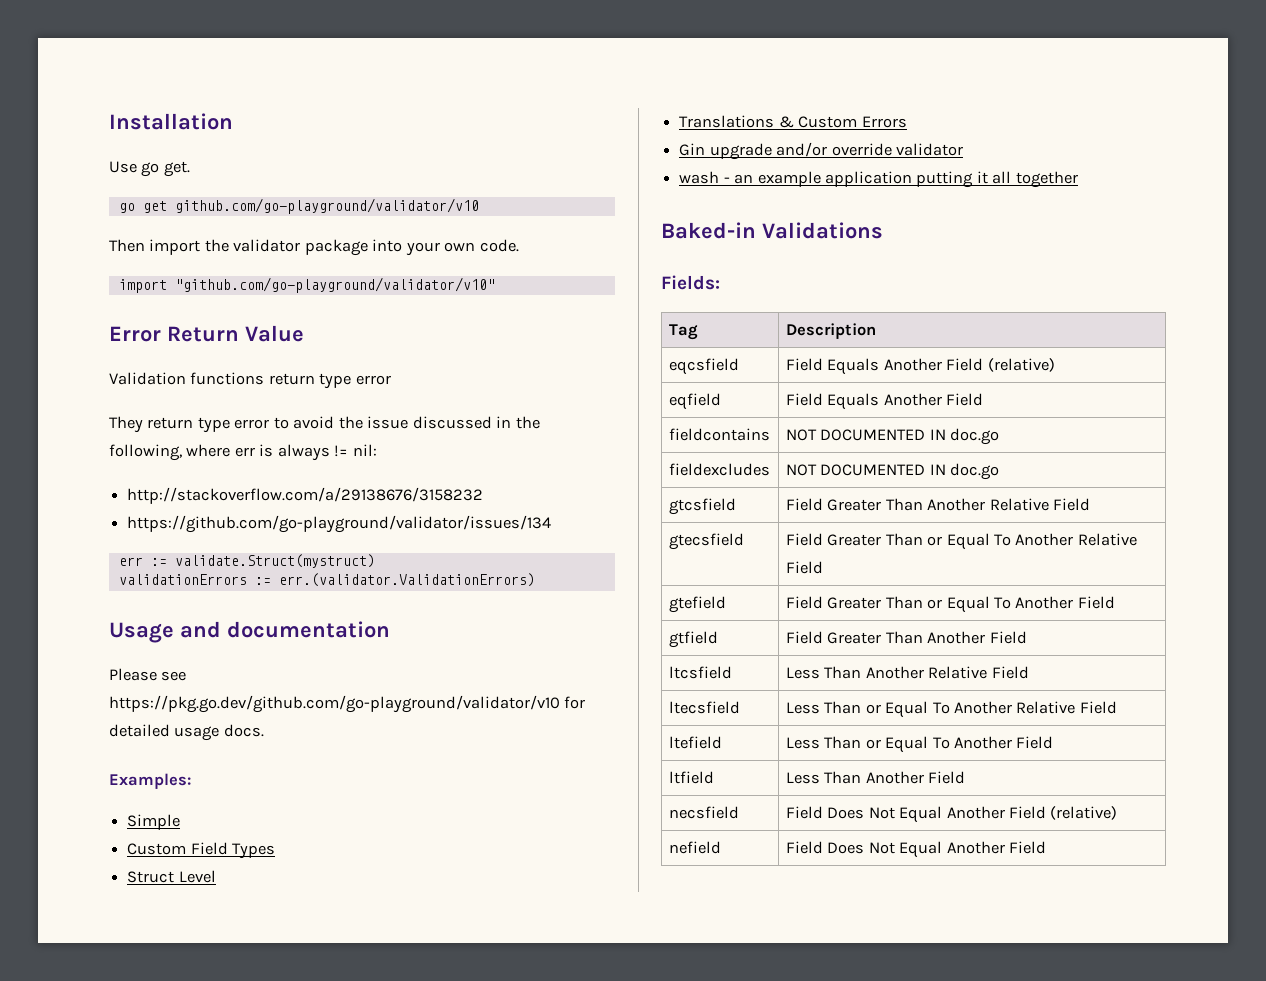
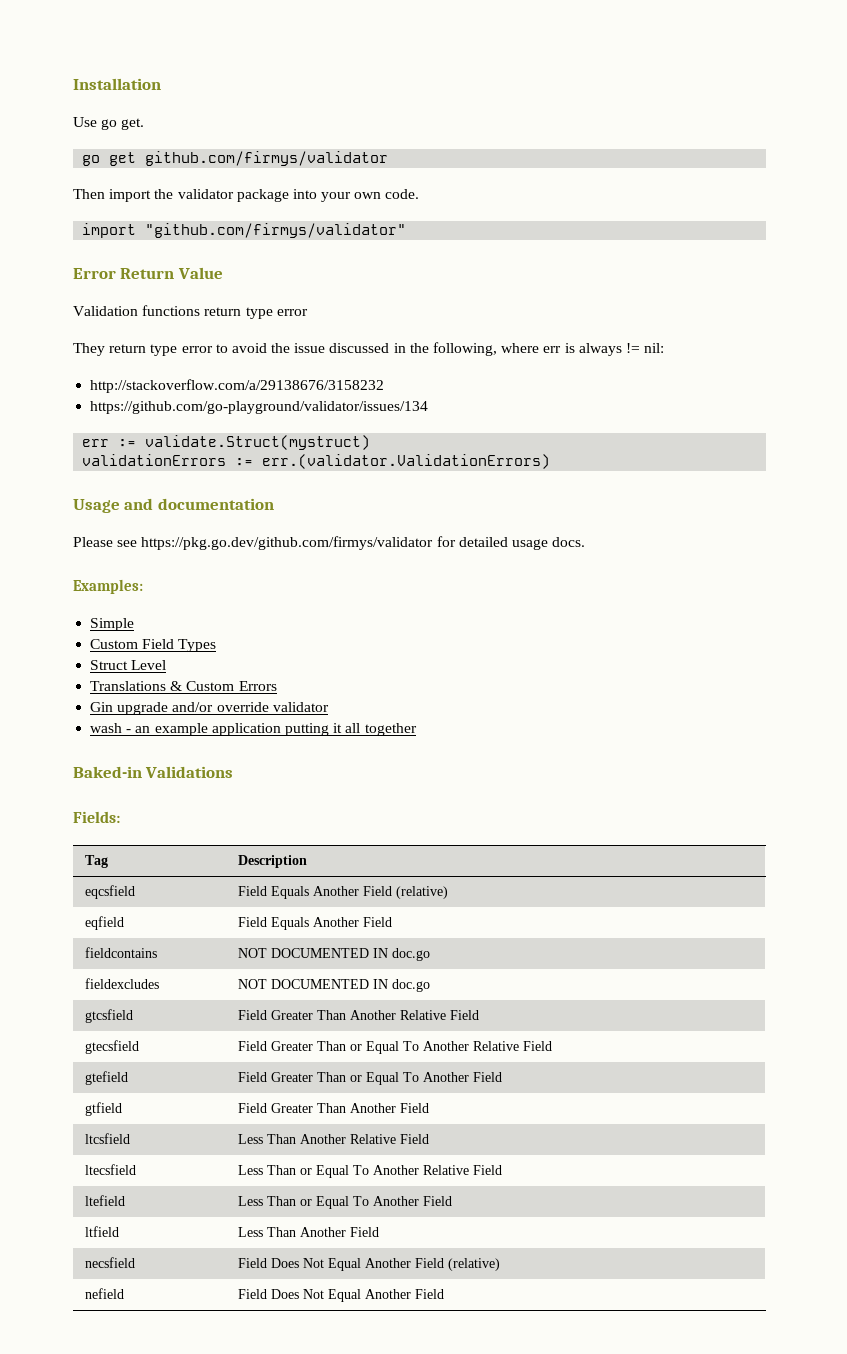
- go get github.com/go-playground/validator/v10
+ go get github.com/firmys/validator
- import "github.com/go-playground/validator/v10"
+ import "github.com/firmys/validator"
- Please see https://pkg.go.dev/github.com/go-playground/validator/v10 for detailed usage docs.
+ Please see https://pkg.go.dev/github.com/firmys/validator for detailed usage docs.

